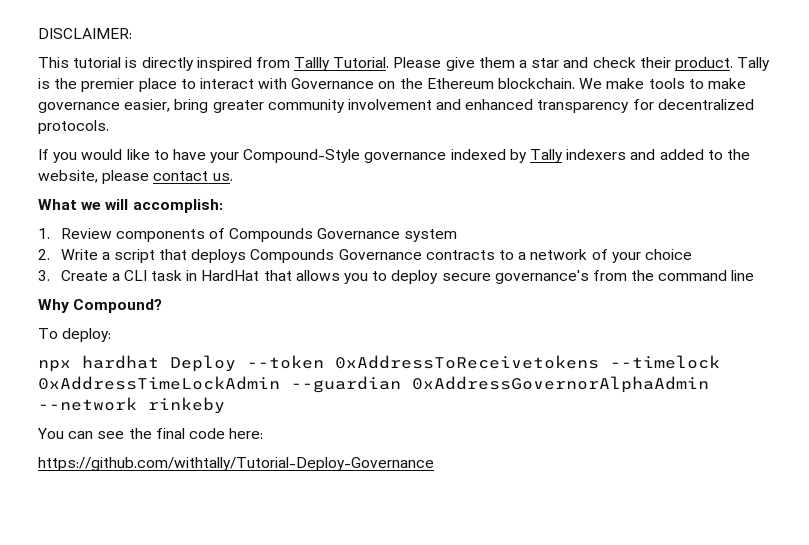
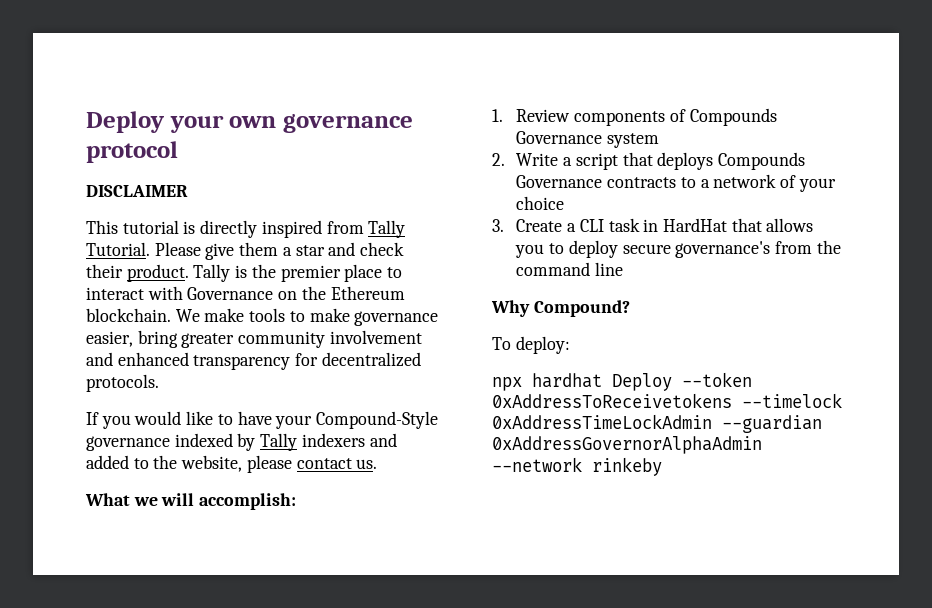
- DISCLAIMER:
+ Deploy your own governance protocol
+ DISCLAIMER
- This tutorial is directly inspired from Tallly Tutorial.
+ This tutorial is directly inspired from Tally Tutorial.
- You can see the final code here:
- https://github.com/withtally/Tutorial-Deploy-Governance

